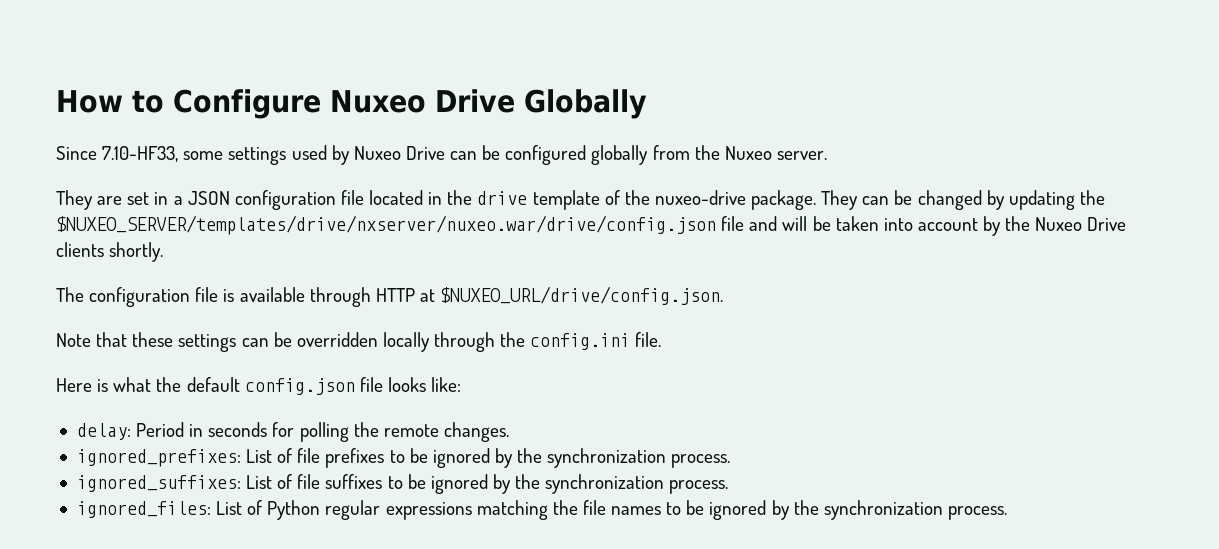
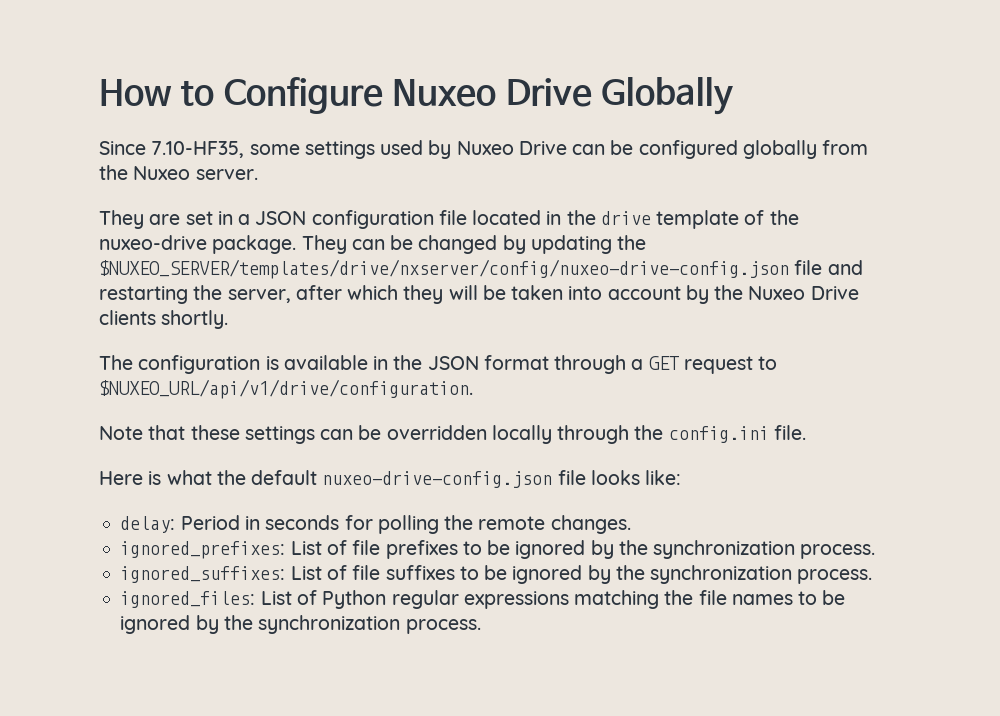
- Since 7.10-HF33, some settings used by Nuxeo Drive can be configured globally from the Nuxeo server.
+ Since 7.10-HF35, some settings used by Nuxeo Drive can be configured globally from the Nuxeo server.
- They can be changed by updating the $NUXEO_SERVER/templates/drive/nxserver/nuxeo.war/drive/config.json file and will be taken into account by the Nuxeo Drive clients shortly.
+ They can be changed by updating the $NUXEO_SERVER/templates/drive/nxserver/config/nuxeo-drive-config.json file and restarting the server, after which they will be taken into account by the Nuxeo Drive clients shortly.
- The configuration file is available through HTTP at $NUXEO_URL/drive/config.json.
+ The configuration is available in the JSON format through a GET request to $NUXEO_URL/api/v1/drive/configuration.
- Here is what the default config.json file looks like:
+ Here is what the default nuxeo-drive-config.json file looks like:

